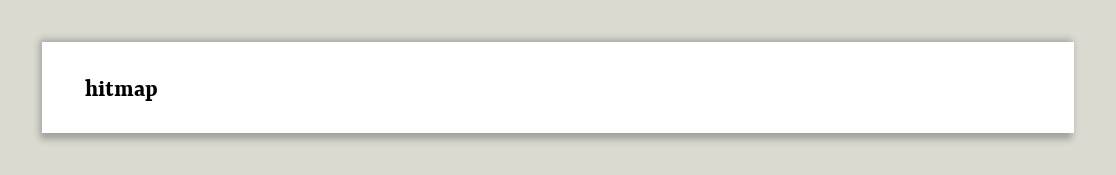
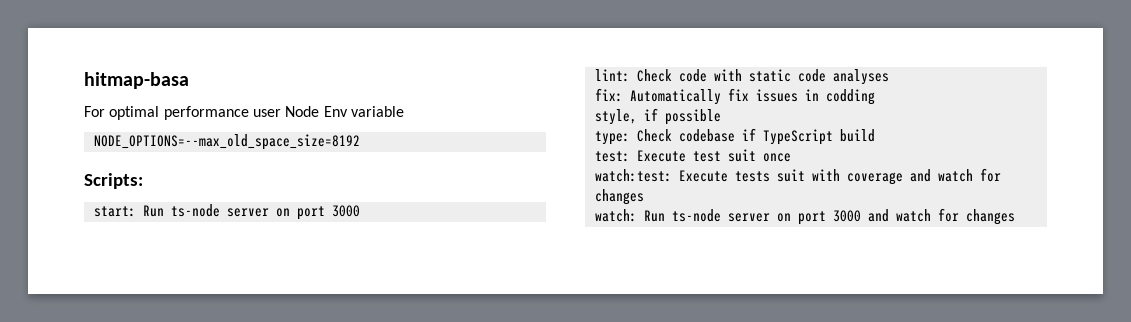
- hitmap
+ hitmap-basa
+ For optimal performance user Node Env variable
+ NODE_OPTIONS=--max_old_space_size=8192
+ Scripts:
+ start: Run ts-node server on port 3000
+ lint: Check code with static code analyses
+ fix: Automatically fix issues in codding
+ style, if possible
+ type: Check codebase if TypeScript build
+ test: Execute test suit once
+ watch:test: Execute tests suit with coverage and watch for changes
+ watch: Run ts-node server on port 3000 and watch for changes

